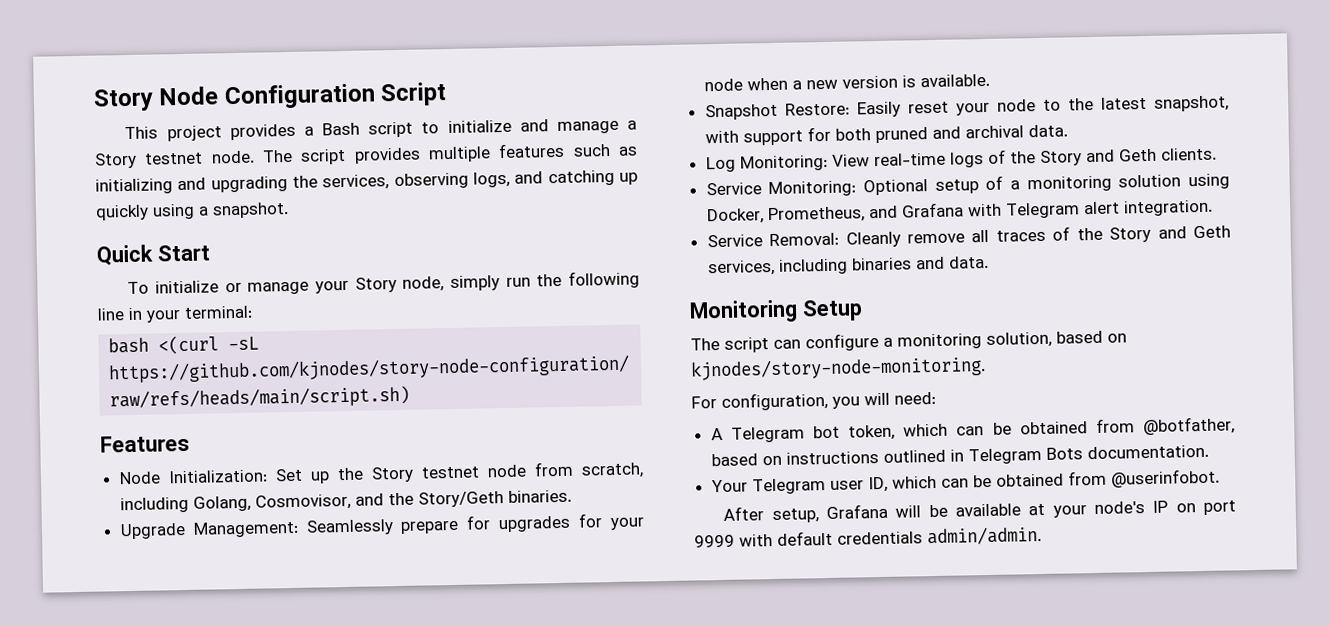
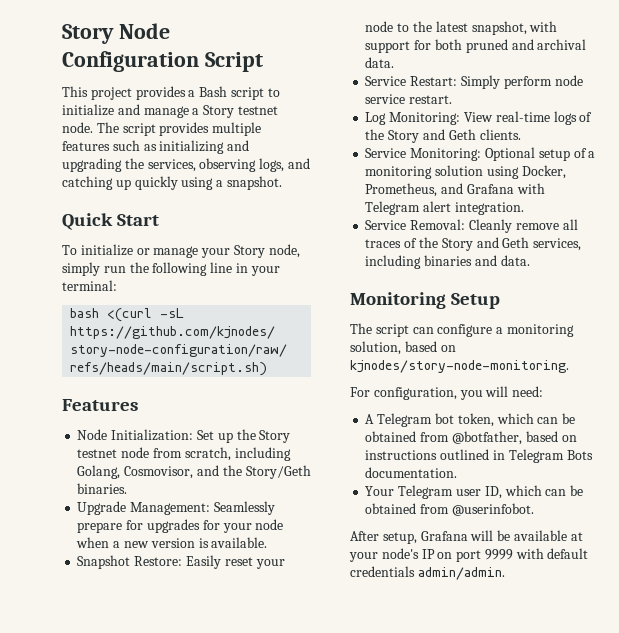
+ Service Restart: Simply perform node service restart.

